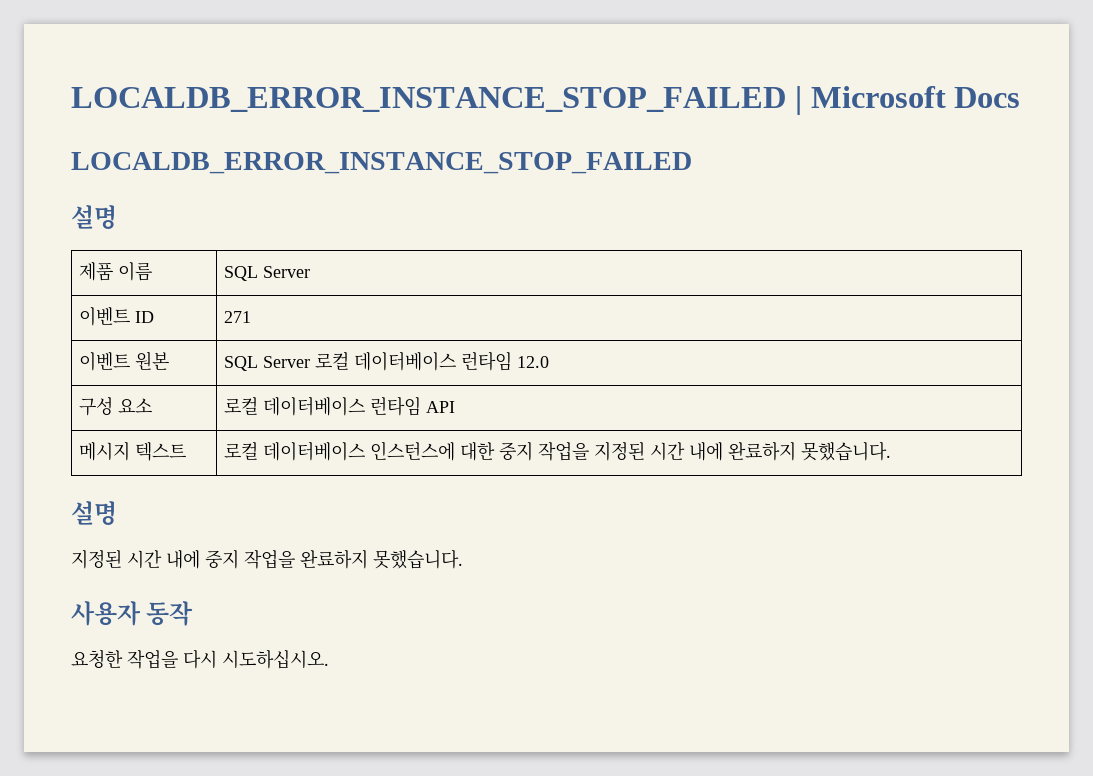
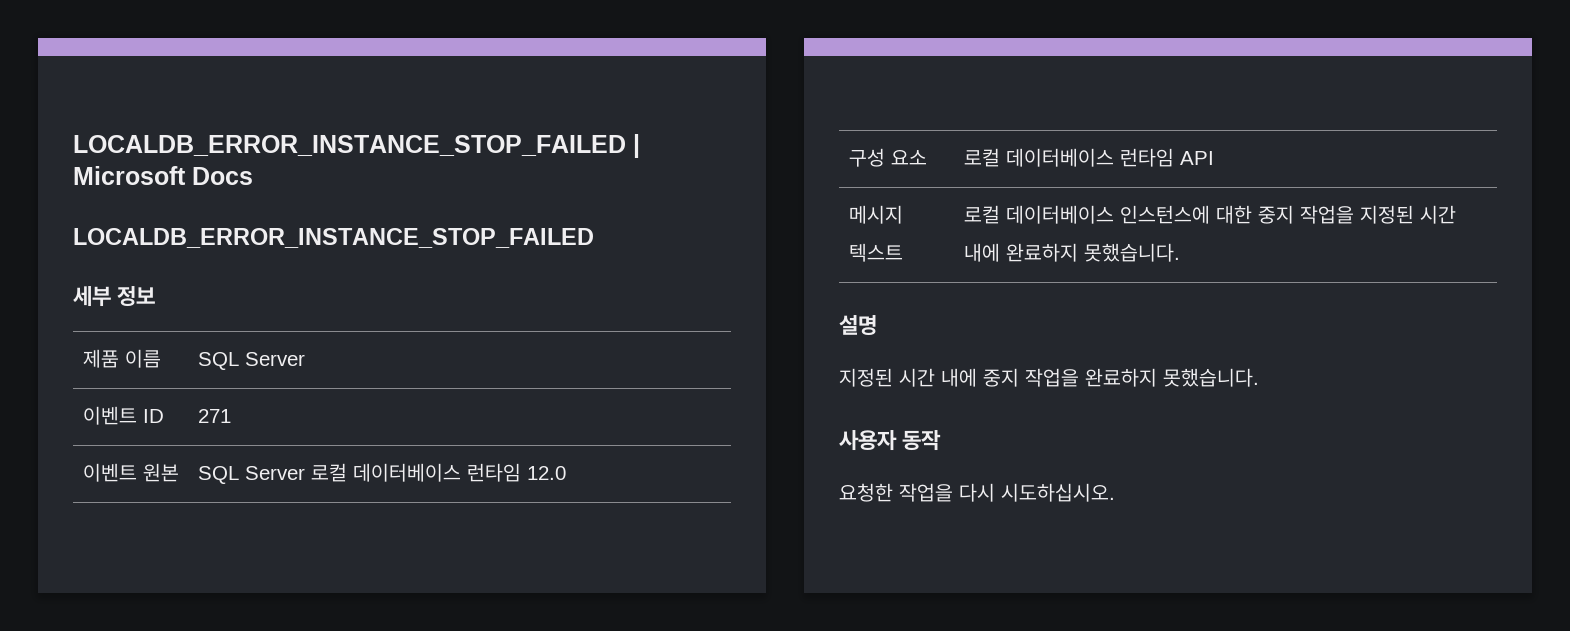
  LOCALDB_ERROR_INSTANCE_STOP_FAILED | Microsoft Docs
  LOCALDB_ERROR_INSTANCE_STOP_FAILED
- 설명
+ 세부 정보

